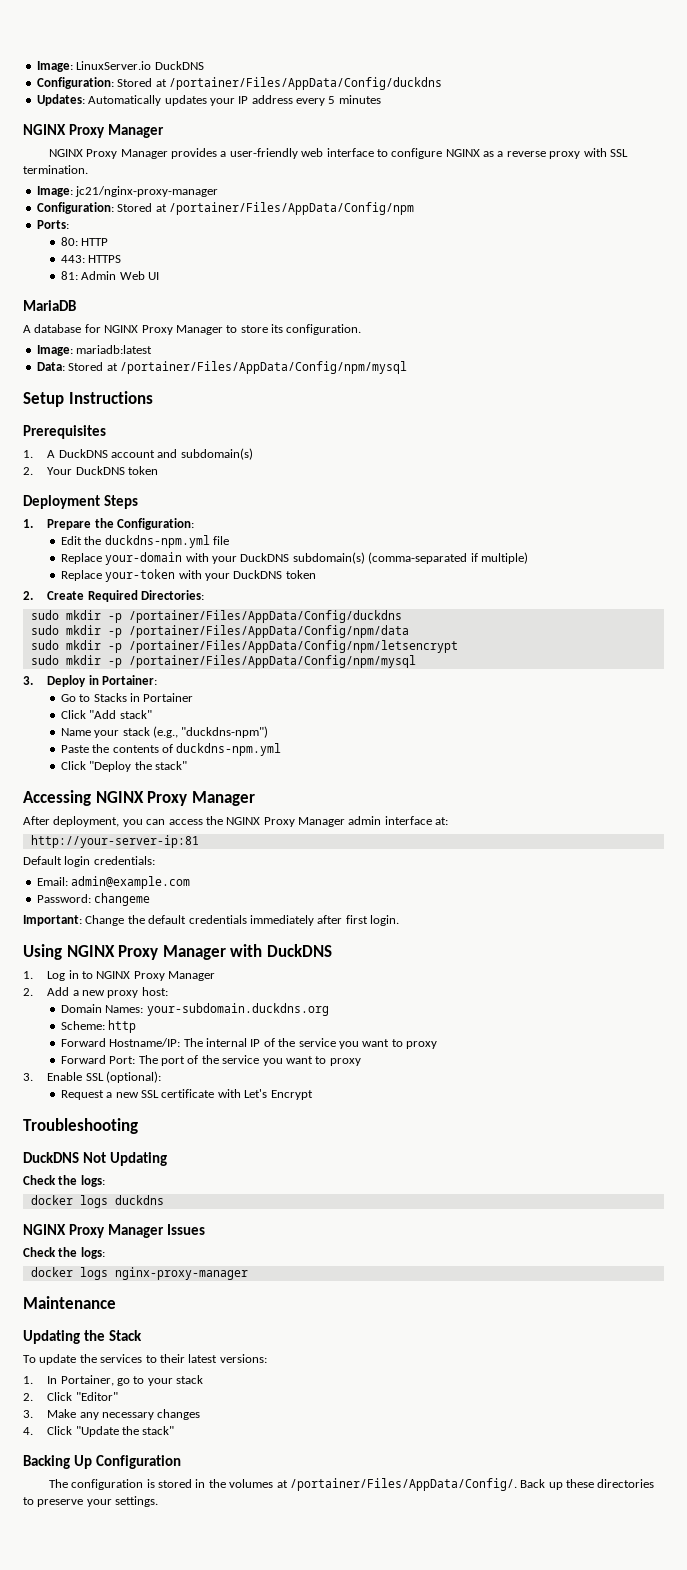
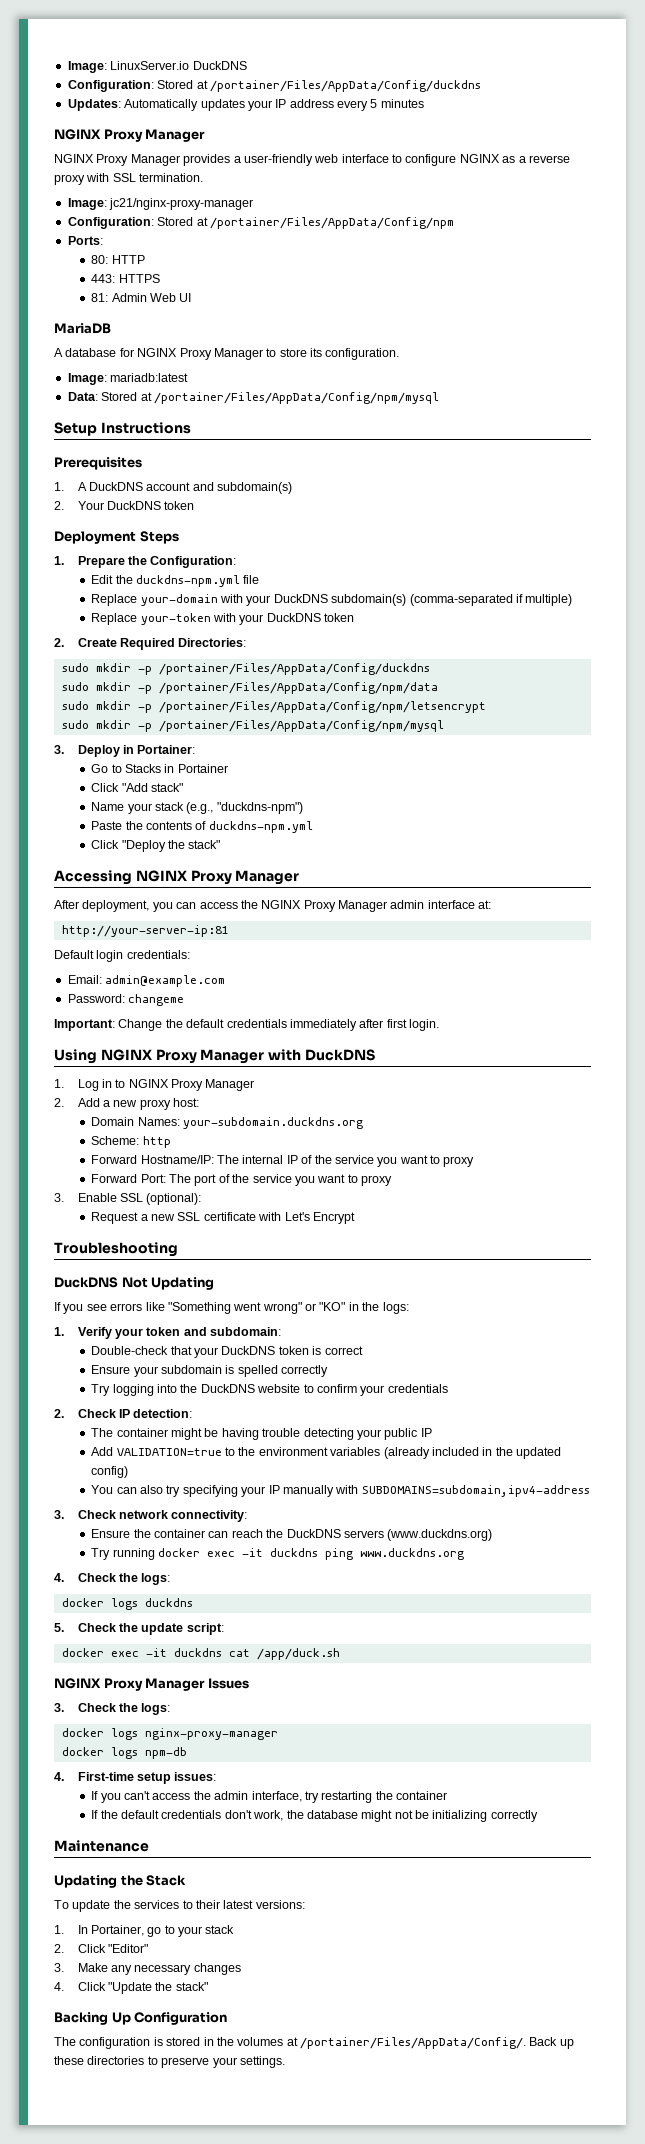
  DuckDNS Not Updating
- Check the logs:
+ If you see errors like "Something went wrong" or "KO" in the logs:
+ 1. Verify your token and subdomain:
+ Double-check that your DuckDNS token is correct
+ Ensure your subdomain is spelled correctly
+ Try logging into the DuckDNS website to confirm your credentials
+ 2. Check IP detection:
+ The container might be having trouble detecting your public IP
+ Add VALIDATION=true to the environment variables (already included in the updated config)
+ You can also try specifying your IP manually with SUBDOMAINS=subdomain,ipv4-address
+ 3. Check network connectivity:
+ Ensure the container can reach the DuckDNS servers (www.duckdns.org)
+ Try running docker exec -it duckdns ping www.duckdns.org
+ 4. Check the logs:
+ 5. Check the update script:
+ docker exec -it duckdns cat /app/duck.sh
  NGINX Proxy Manager Issues
- Check the logs:
+ 3. Check the logs:
+ docker logs npm-db
+ 4. First-time setup issues:
+ If you can't access the admin interface, try restarting the container
+ If the default credentials don't work, the database might not be initializing correctly

